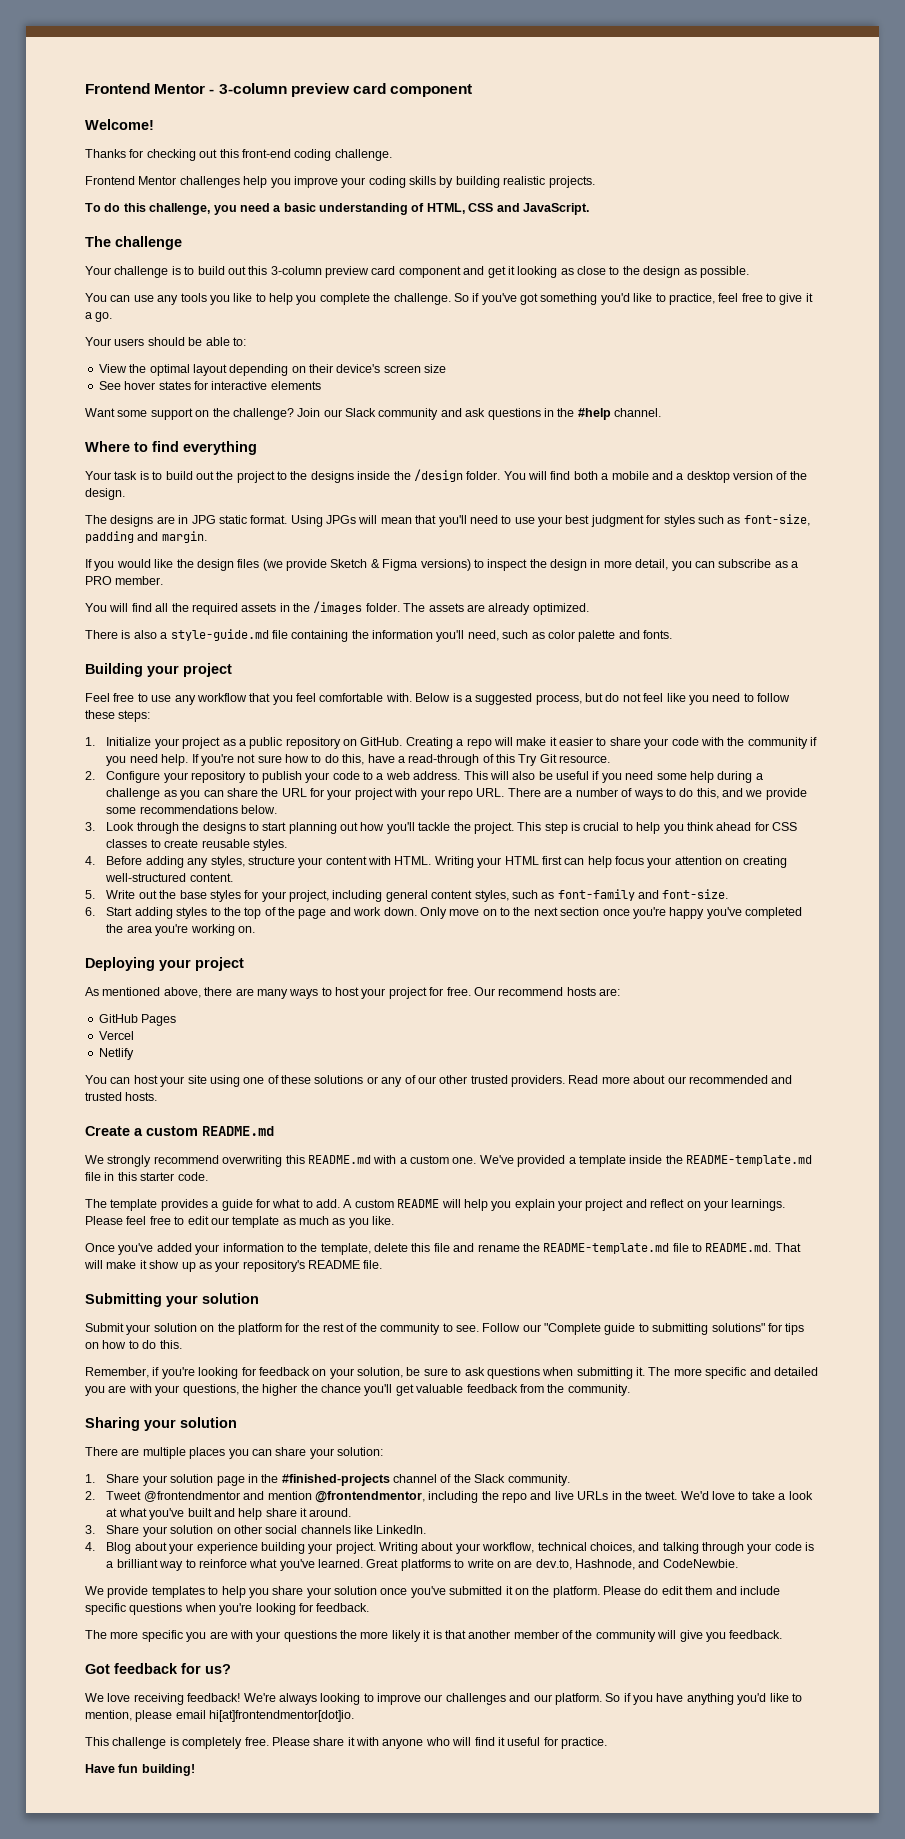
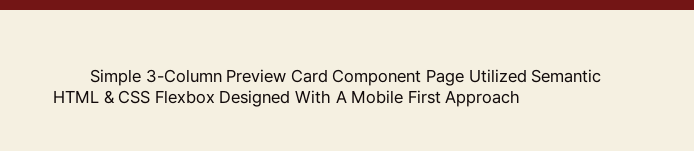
- Frontend Mentor - 3-column preview card component
- Welcome!
- Thanks for checking out this front-end coding challenge.
- Frontend Mentor challenges help you improve your coding skills by building realistic projects.
- To do this challenge, you need a basic understanding of HTML, CSS and JavaScript.
- The challenge
- Your challenge is to build out this 3-column preview card component and get it looking as close to the design as possible.
- You can use any tools you like to help you complete the challenge. So if you've got something you'd like to practice, feel free to give it a go.
- Your users should be able to:
- View the optimal layout depending on their device's screen size
- See hover states for interactive elements
- Want some support on the challenge? Join our Slack community and ask questions in the #help channel.
- Where to find everything
- Your task is to build out the project to the designs inside the /design folder. You will find both a mobile and a desktop version of the design.
- The designs are in JPG static format. Using JPGs will mean that you'll need to use your best judgment for styles such as font-size, padding and margin.
- If you would like the design files (we provide Sketch & Figma versions) to inspect the design in more detail, you can subscribe as a PRO member.
- You will find all the required assets in the /images folder. The assets are already optimized.
- There is also a style-guide.md file containing the information you'll need, such as color palette and fonts.
- Building your project
- Feel free to use any workflow that you feel comfortable with. Below is a suggested process, but do not feel like you need to follow these steps:
- 1. Initialize your project as a public repository on GitHub. Creating a repo will make it easier to share your code with the community if you need help. If you're not sure how to do this, have a read-through of this Try Git resource.
- 2. Configure your repository to publish your code to a web address. This will also be useful if you need some help during a challenge as you can share the URL for your project with your repo URL. There are a number of ways to do this, and we provide some recommendations below.
- 3. Look through the designs to start planning out how you'll tackle the project. This step is crucial to help you think ahead for CSS classes to create reusable styles.
- 4. Before adding any styles, structure your content with HTML. Writing your HTML first can help focus your attention on creating well-structured content.
- 5. Write out the base styles for your project, including general content styles, such as font-family and font-size.
- 6. Start adding styles to the top of the page and work down. Only move on to the next section once you're happy you've completed the area you're working on.
- Deploying your project
- As mentioned above, there are many ways to host your project for free. Our recommend hosts are:
- GitHub Pages
- Vercel
- Netlify
- You can host your site using one of these solutions or any of our other trusted providers. Read more about our recommended and trusted hosts.
- Create a custom README.md
- We strongly recommend overwriting this README.md with a custom one. We've provided a template inside the README-template.md file in this starter code.
- The template provides a guide for what to add. A custom README will help you explain your project and reflect on your learnings. Please feel free to edit our template as much as you like.
- Once you've added your information to the template, delete this file and rename the README-template.md file to README.md. That will make it show up as your repository's README file.
- Submitting your solution
- Submit your solution on the platform for the rest of the community to see. Follow our "Complete guide to submitting solutions" for tips on how to do this.
- Remember, if you're looking for feedback on your solution, be sure to ask questions when submitting it. The more specific and detailed you are with your questions, the higher the chance you'll get valuable feedback from the community.
- Sharing your solution
- There are multiple places you can share your solution:
- 1. Share your solution page in the #finished-projects channel of the Slack community.
- 2. Tweet @frontendmentor and mention @frontendmentor, including the repo and live URLs in the tweet. We'd love to take a look at what you've built and help share it around.
- 3. Share your solution on other social channels like LinkedIn.
- 4. Blog about your experience building your project. Writing about your workflow, technical choices, and talking through your code is a brilliant way to reinforce what you've learned. Great platforms to write on are dev.to, Hashnode, and CodeNewbie.
- We provide templates to help you share your solution once you've submitted it on the platform. Please do edit them and include specific questions when you're looking for feedback.
- The more specific you are with your questions the more likely it is that another member of the community will give you feedback.
- Got feedback for us?
- We love receiving feedback! We're always looking to improve our challenges and our platform. So if you have anything you'd like to mention, please email hi[at]frontendmentor[dot]io.
- This challenge is completely free. Please share it with anyone who will find it useful for practice.
- Have fun building!
+ Simple 3-Column Preview Card Component Page Utilized Semantic HTML & CSS Flexbox Designed With A Mobile First Approach

